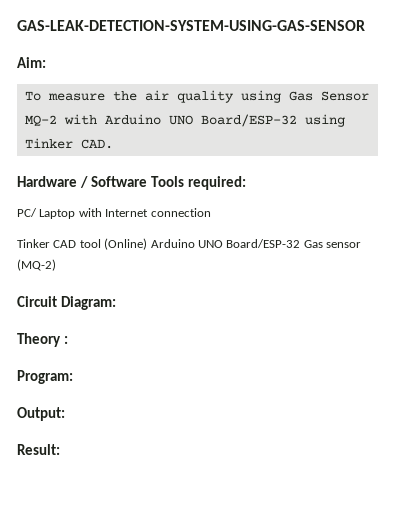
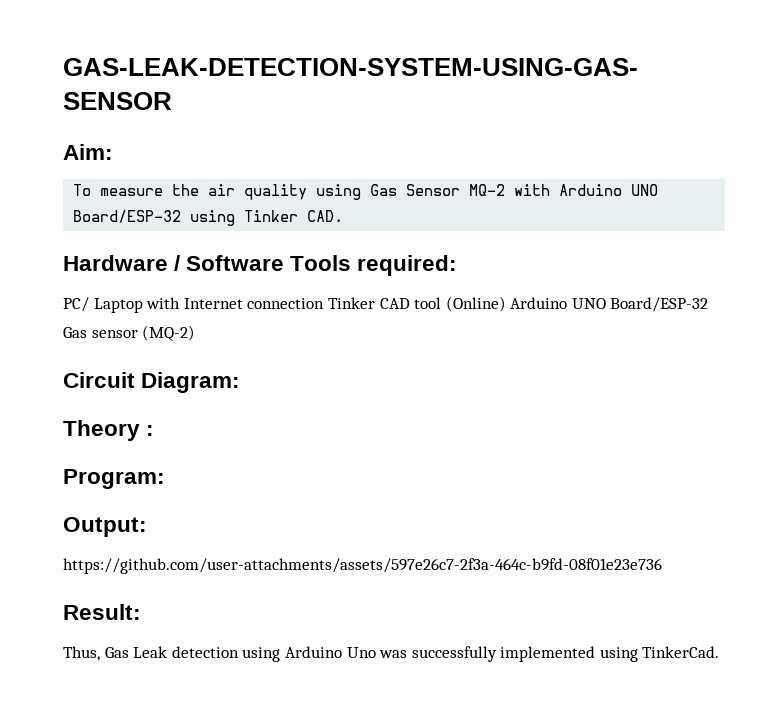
- PC/ Laptop with Internet connection
- Tinker CAD tool (Online) Arduino UNO Board/ESP-32 Gas sensor (MQ-2)
+ PC/ Laptop with Internet connection Tinker CAD tool (Online) Arduino UNO Board/ESP-32 Gas sensor (MQ-2)
+ https://github.com/user-attachments/assets/597e26c7-2f3a-464c-b9fd-08f01e23e736
+ Thus, Gas Leak detection using Arduino Uno was successfully implemented using TinkerCad.

